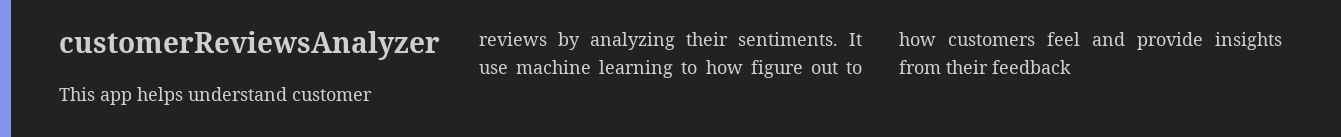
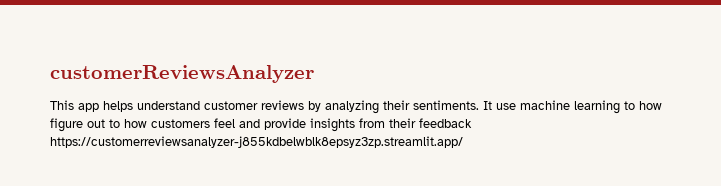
- It use machine learning to how figure out to how customers feel and provide insights from their feedback
+ It use machine learning to how figure out to how customers feel and provide insights from their feedback https://customerreviewsanalyzer-j855kdbelwblk8epsyz3zp.streamlit.app/

